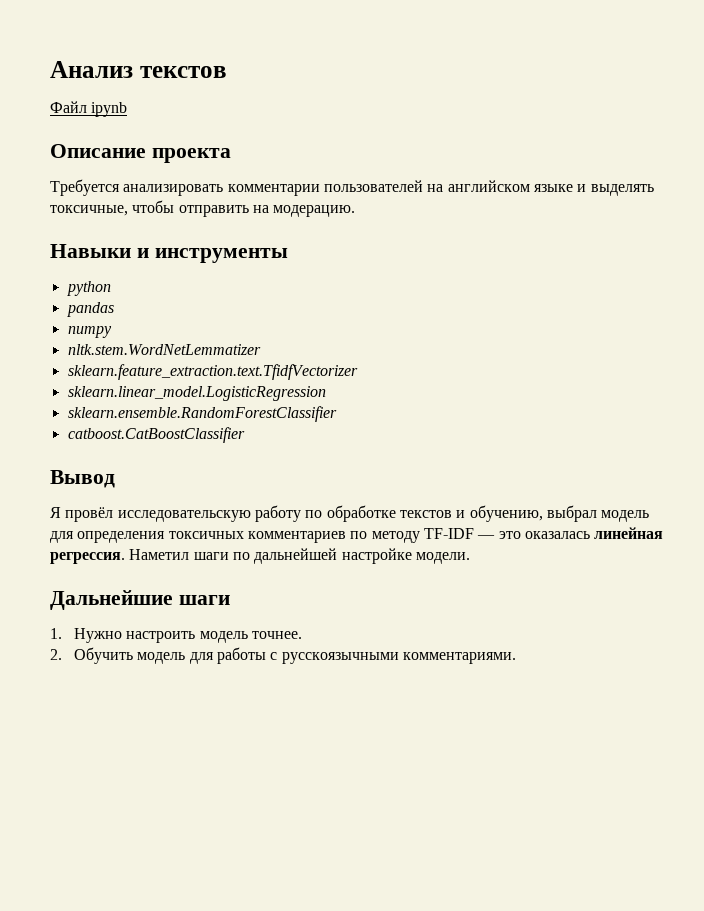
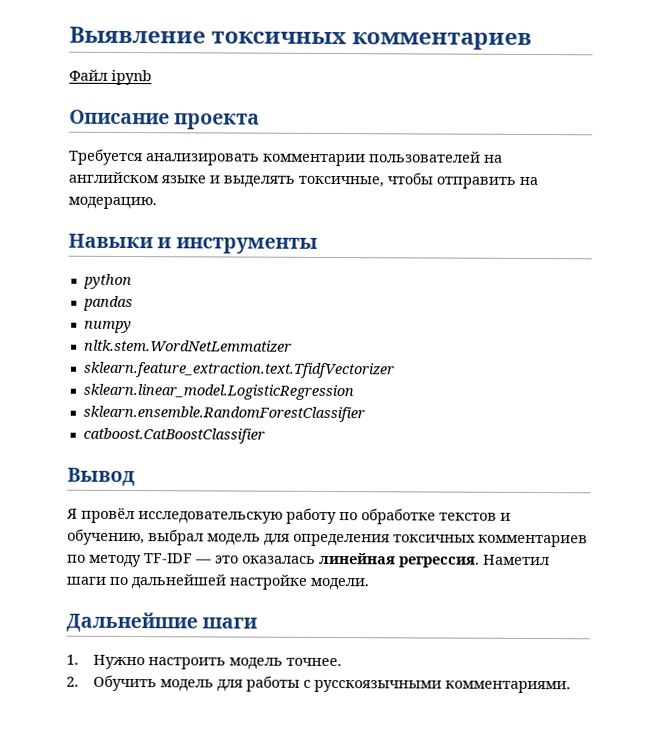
- Анализ текстов
+ Выявление токсичных комментариев

